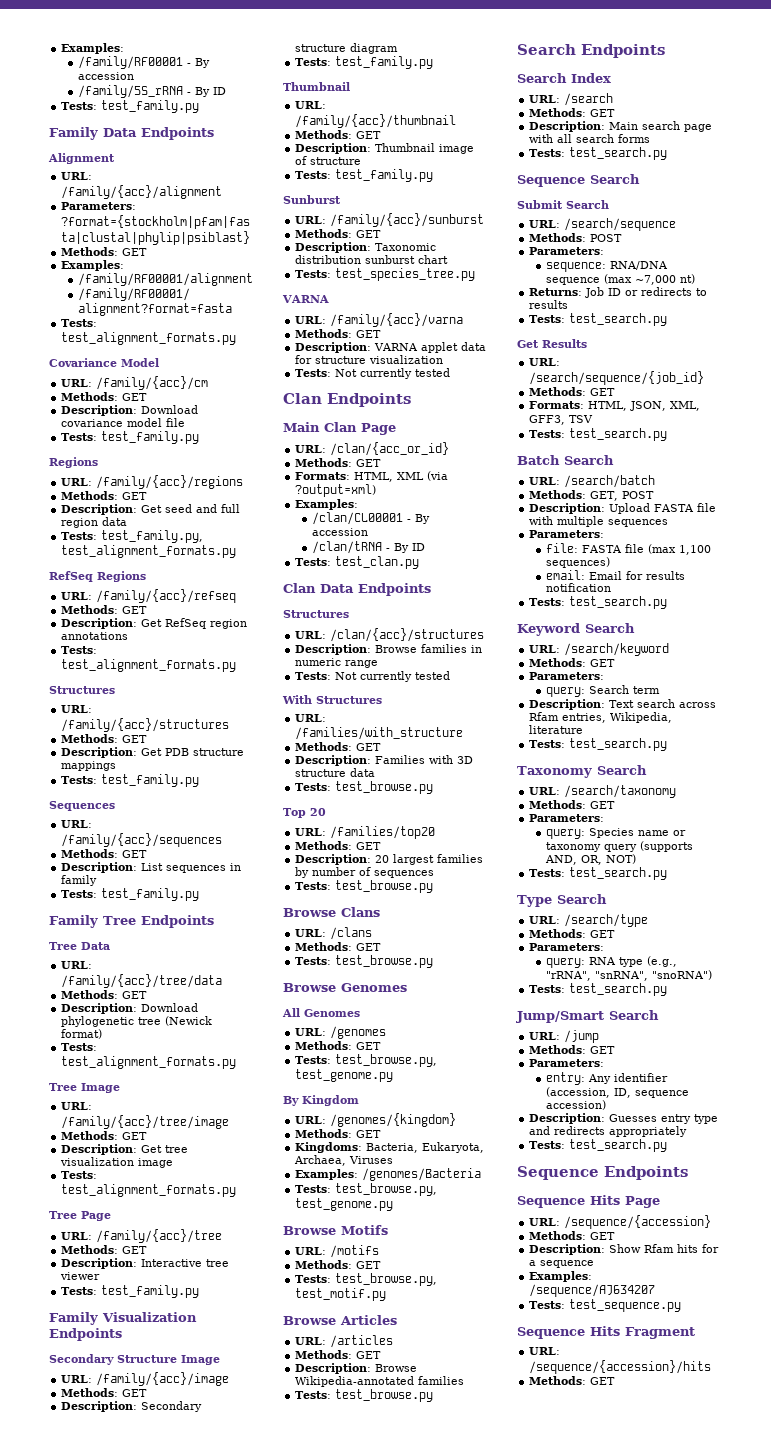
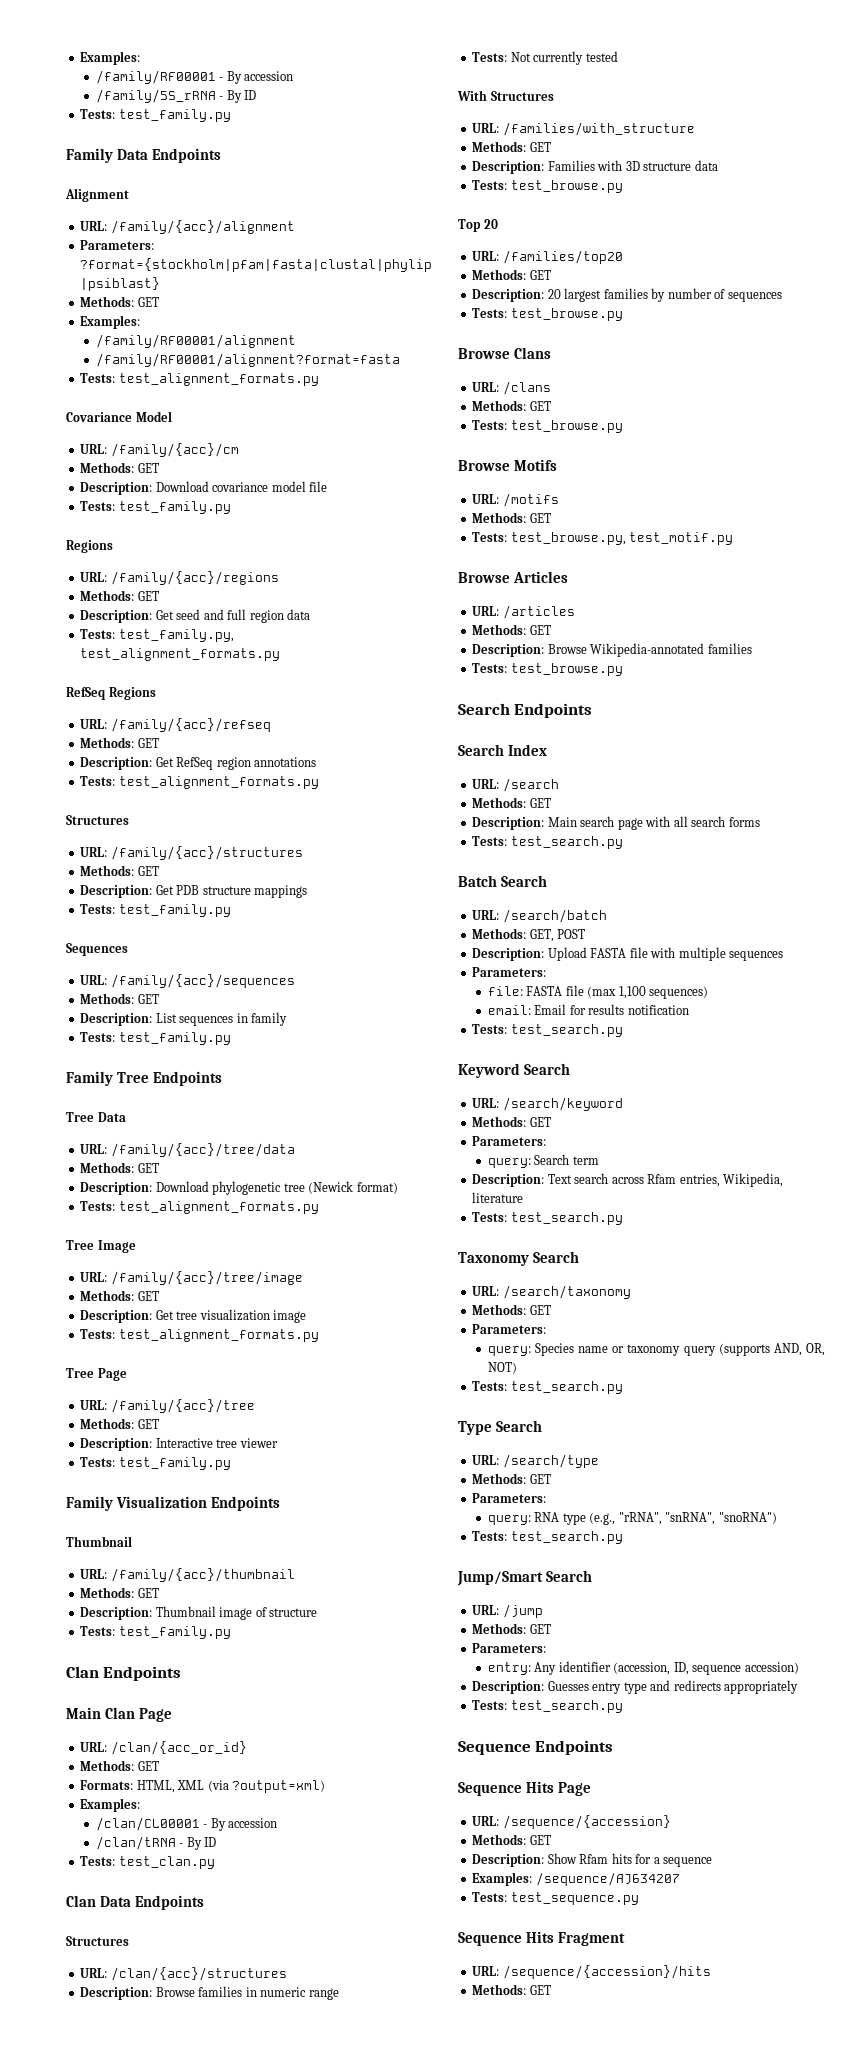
- Secondary Structure Image
- URL: /family/{acc}/image
- Methods: GET
- Description: Secondary structure diagram
- Tests: test_family.py
- Sunburst
- URL: /family/{acc}/sunburst
- Methods: GET
- Description: Taxonomic distribution sunburst chart
- Tests: test_species_tree.py
- VARNA
- URL: /family/{acc}/varna
- Methods: GET
- Description: VARNA applet data for structure visualization
- Tests: Not currently tested
- Browse Genomes
- All Genomes
- URL: /genomes
- Methods: GET
- Tests: test_browse.py, test_genome.py
- By Kingdom
- URL: /genomes/{kingdom}
- Methods: GET
- Kingdoms: Bacteria, Eukaryota, Archaea, Viruses
- Examples: /genomes/Bacteria
- Tests: test_browse.py, test_genome.py
- Sequence Search
- Submit Search
- URL: /search/sequence
- Methods: POST
- Parameters:
- sequence: RNA/DNA sequence (max ~7,000 nt)
- Returns: Job ID or redirects to results
- Tests: test_search.py
- Get Results
- URL: /search/sequence/{job_id}
- Methods: GET
- Formats: HTML, JSON, XML, GFF3, TSV
- Tests: test_search.py

